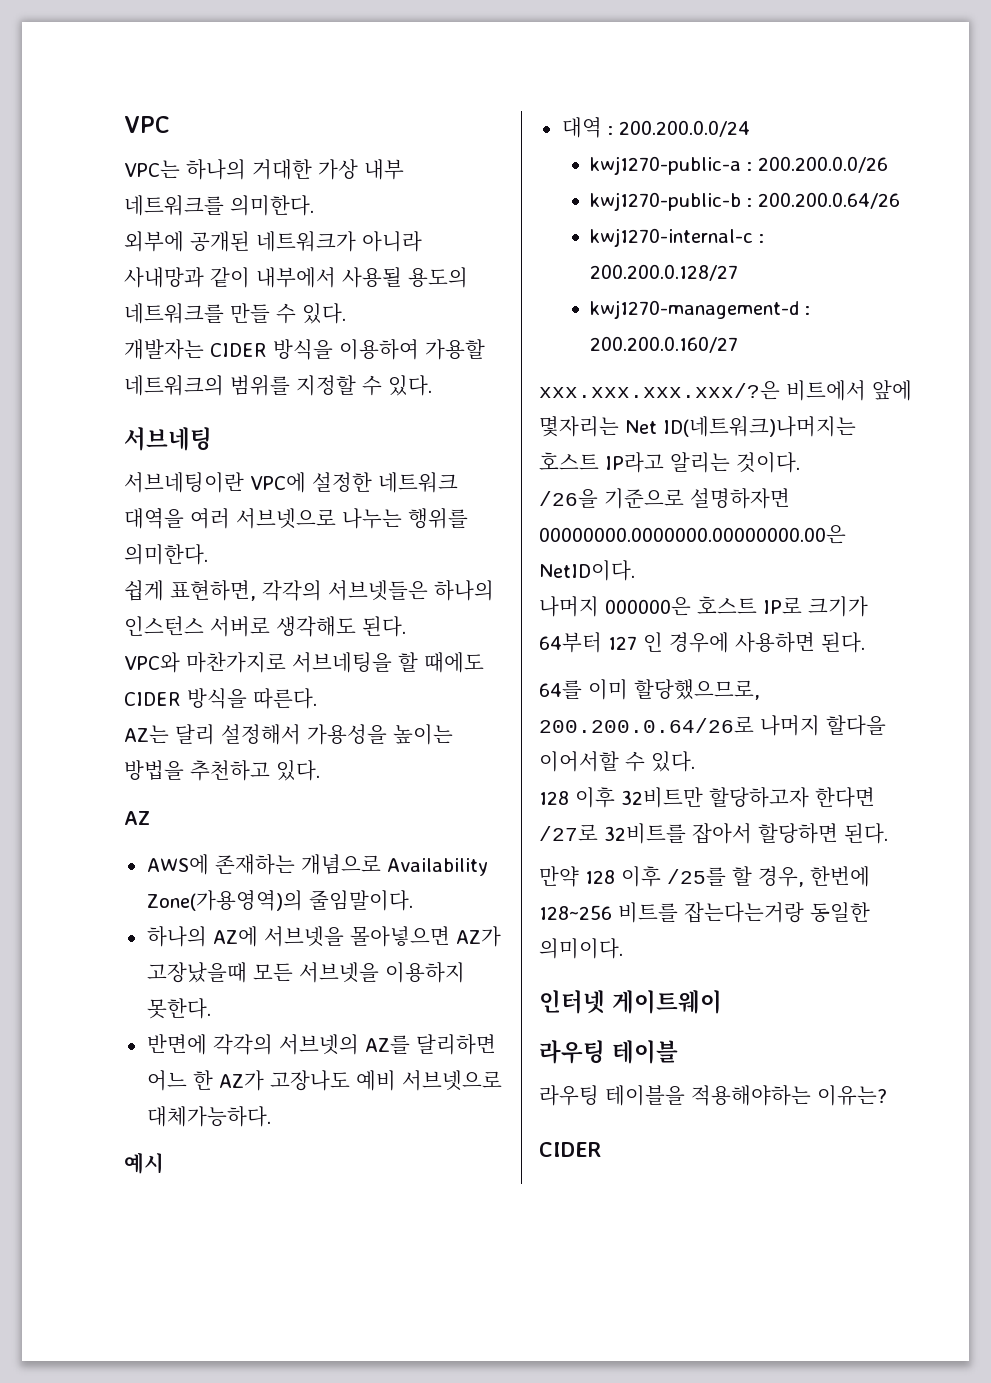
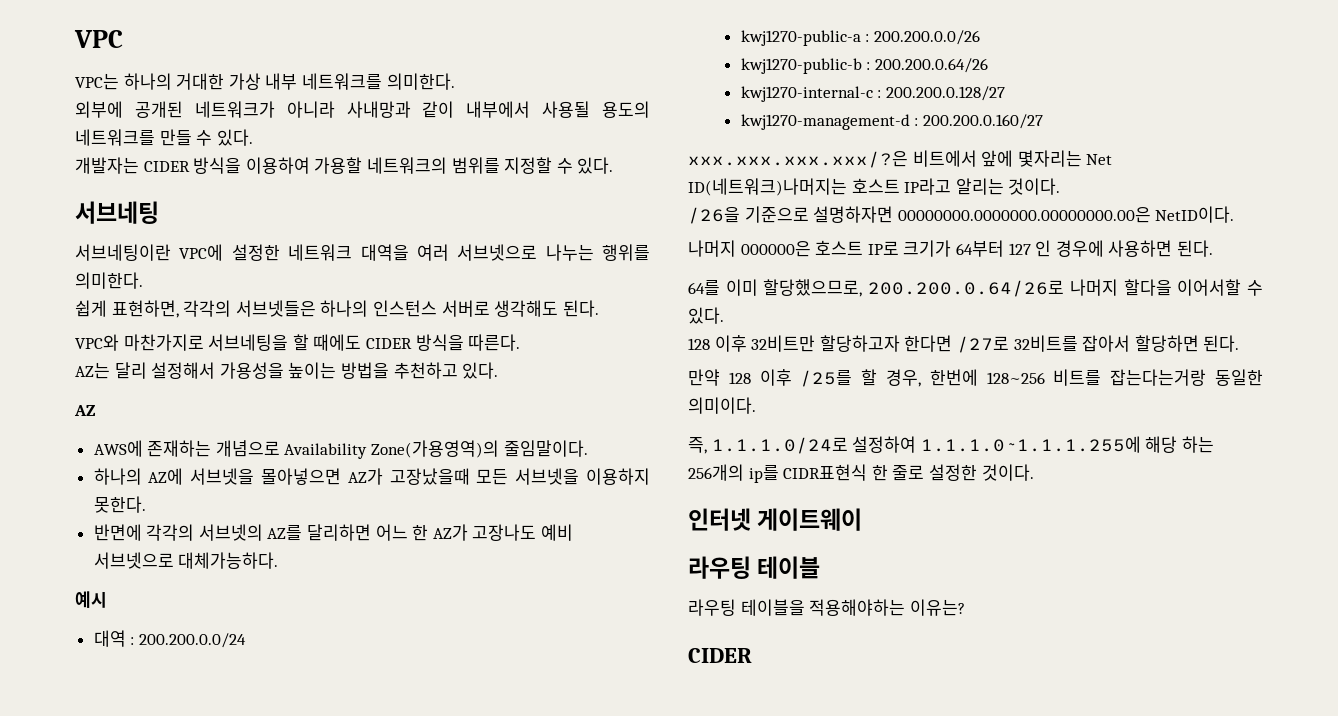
+ 즉, 1.1.1.0/24로 설정하여 1.1.1.0~1.1.1.255에 해당 하는 256개의 ip를 CIDR표현식 한 줄로 설정한 것이다.

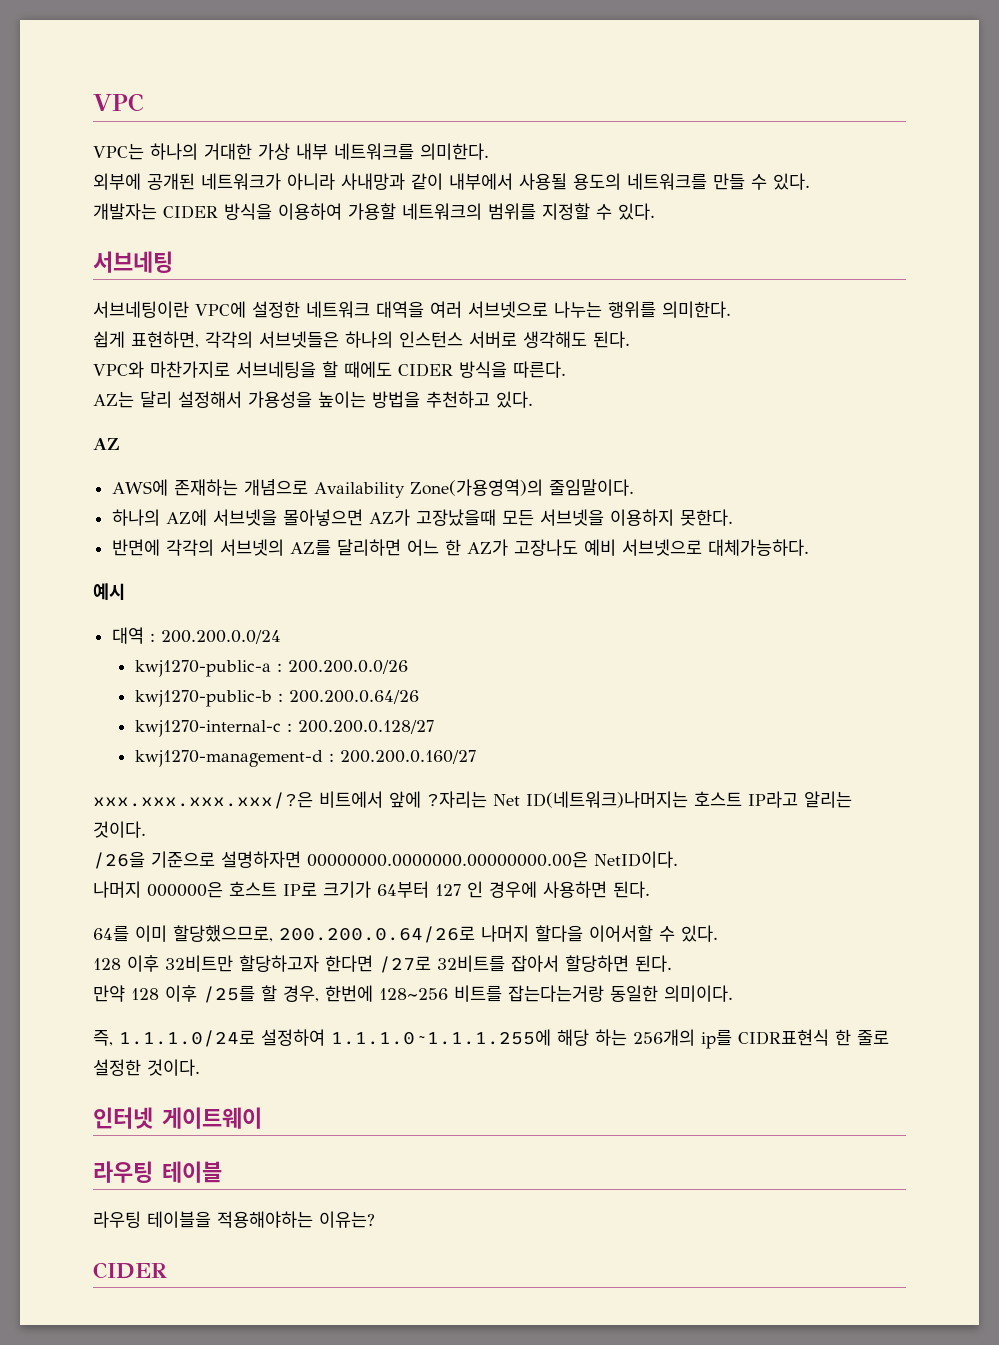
- xxx.xxx.xxx.xxx/?은 비트에서 앞에 몇자리는 Net ID(네트워크)나머지는 호스트 IP라고 알리는 것이다.
+ xxx.xxx.xxx.xxx/?은 비트에서 앞에 ?자리는 Net ID(네트워크)나머지는 호스트 IP라고 알리는 것이다.

